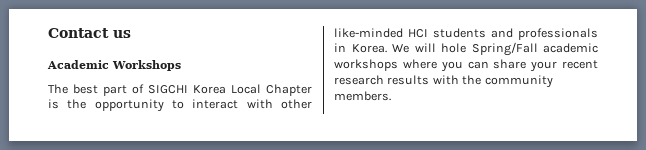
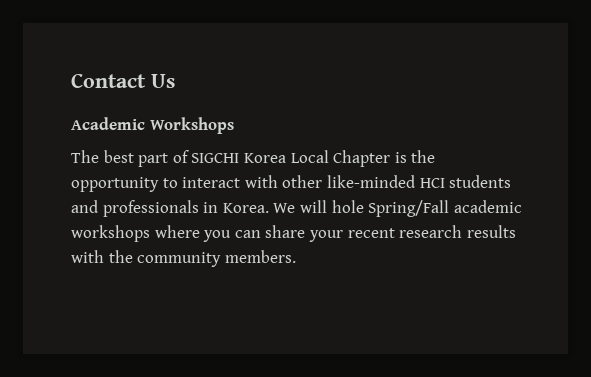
- Contact us
+ Contact Us

